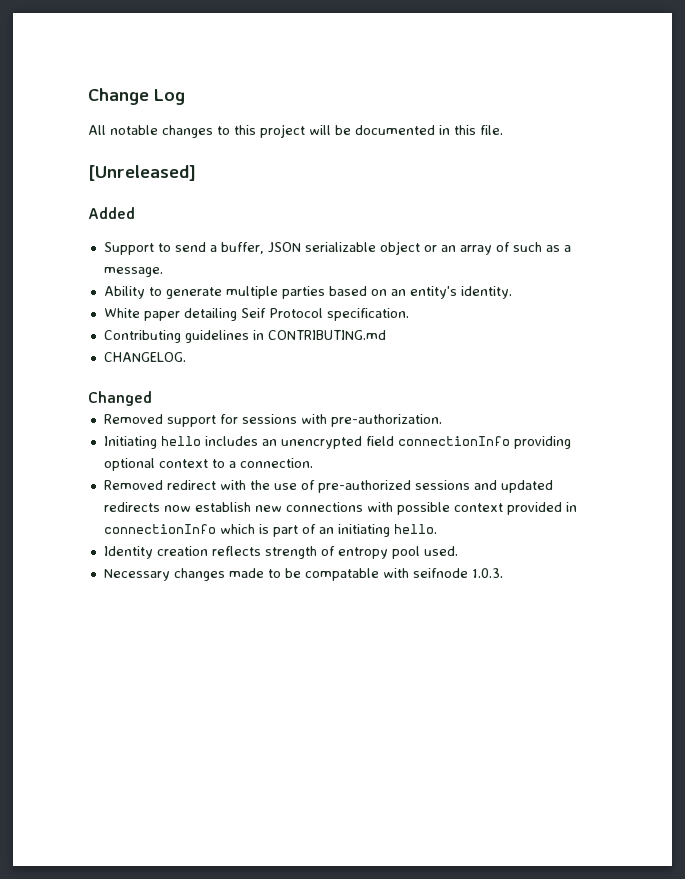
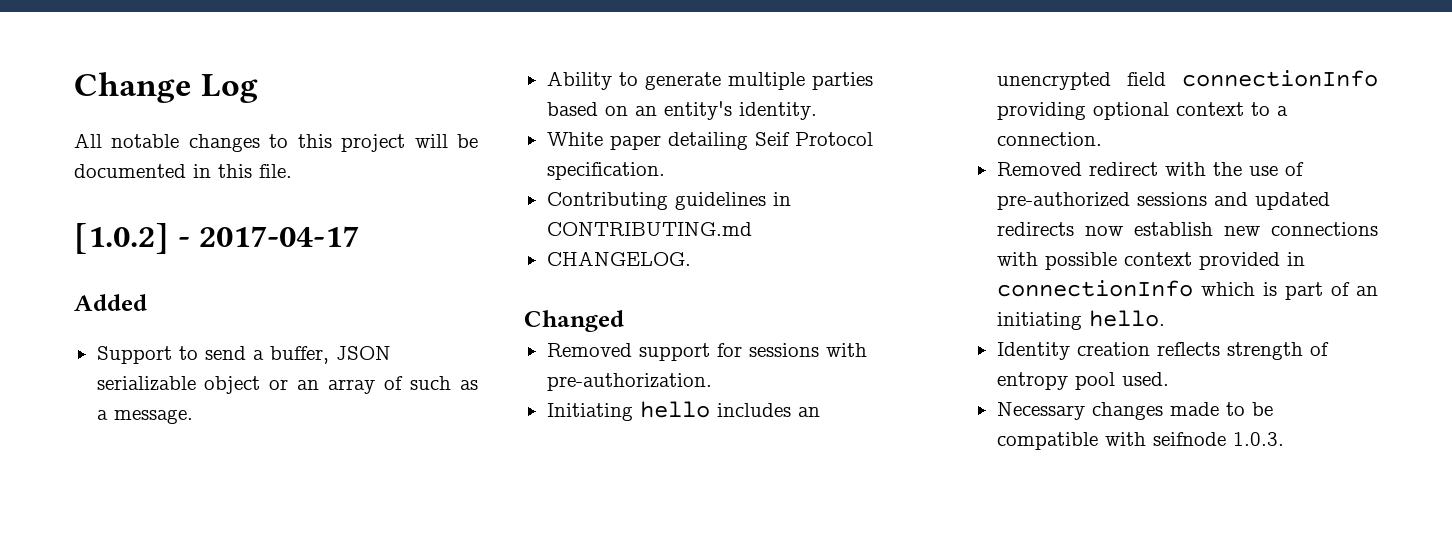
- [Unreleased]
+ [1.0.2] - 2017-04-17
- Necessary changes made to be compatable with seifnode 1.0.3.
+ Necessary changes made to be compatible with seifnode 1.0.3.

